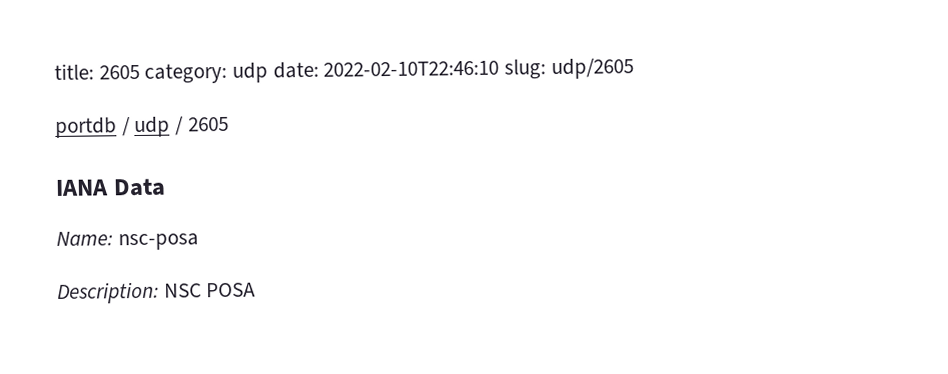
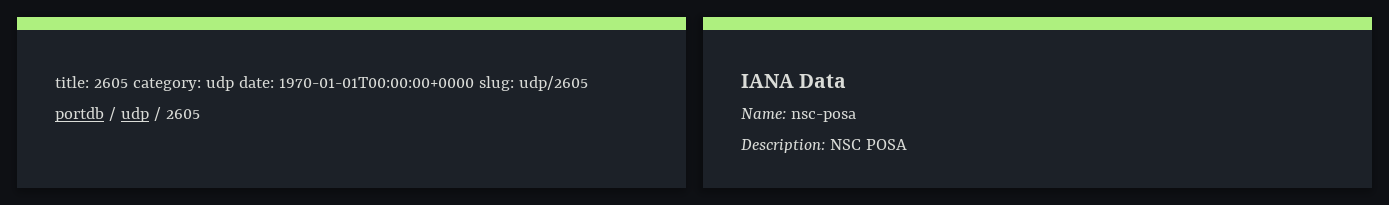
- title: 2605 category: udp date: 2022-02-10T22:46:10 slug: udp/2605
+ title: 2605 category: udp date: 1970-01-01T00:00:00+0000 slug: udp/2605

